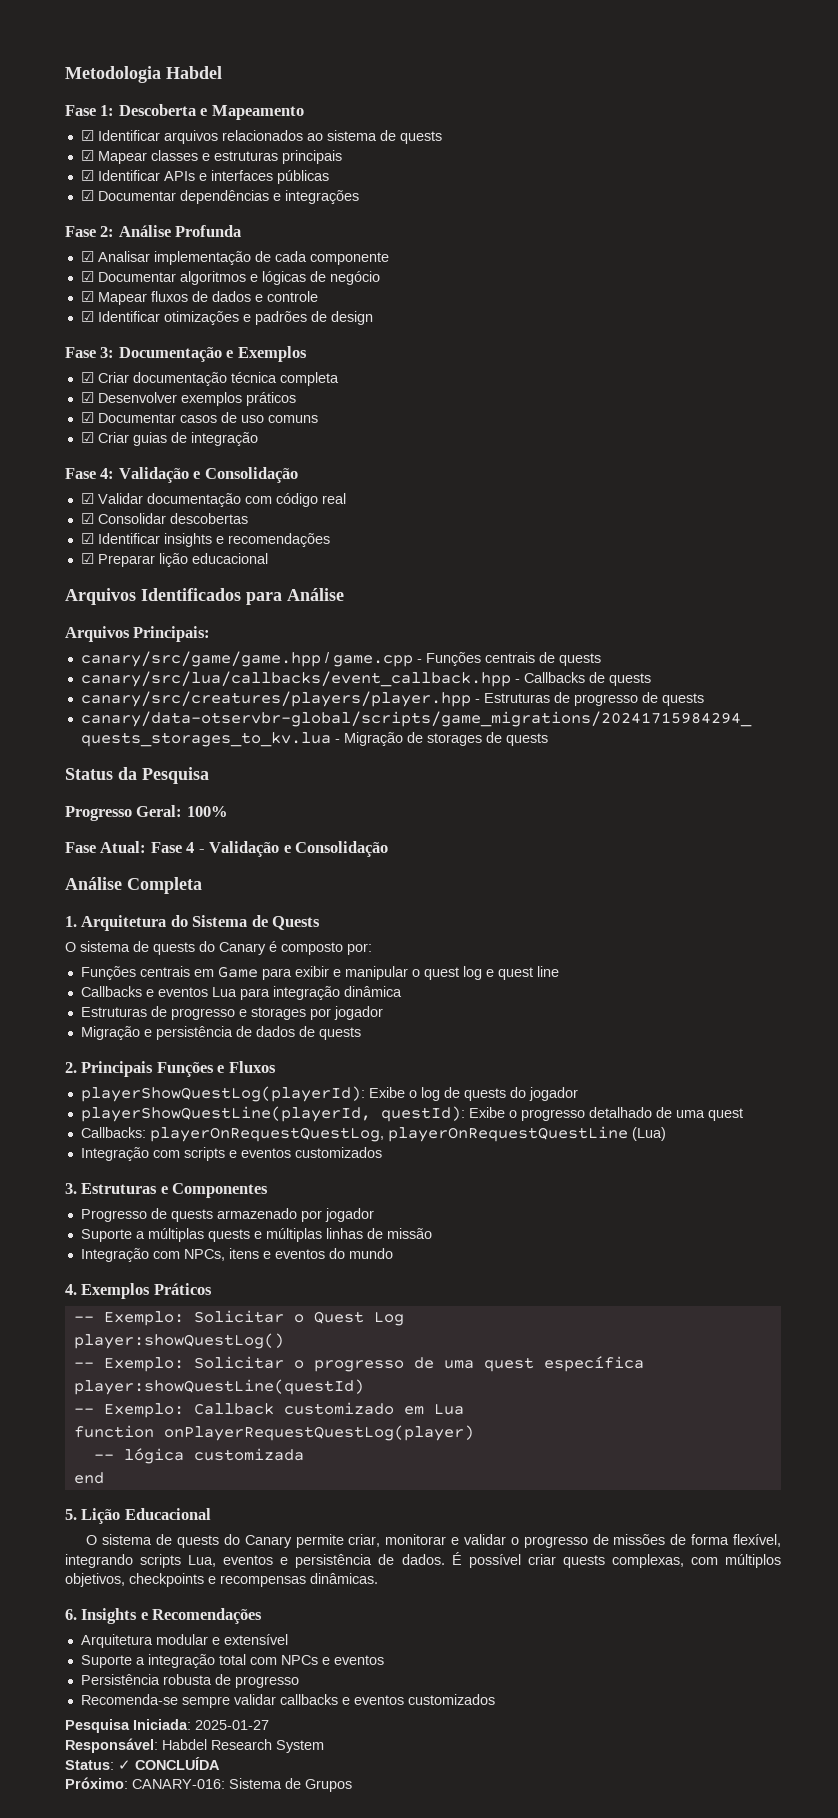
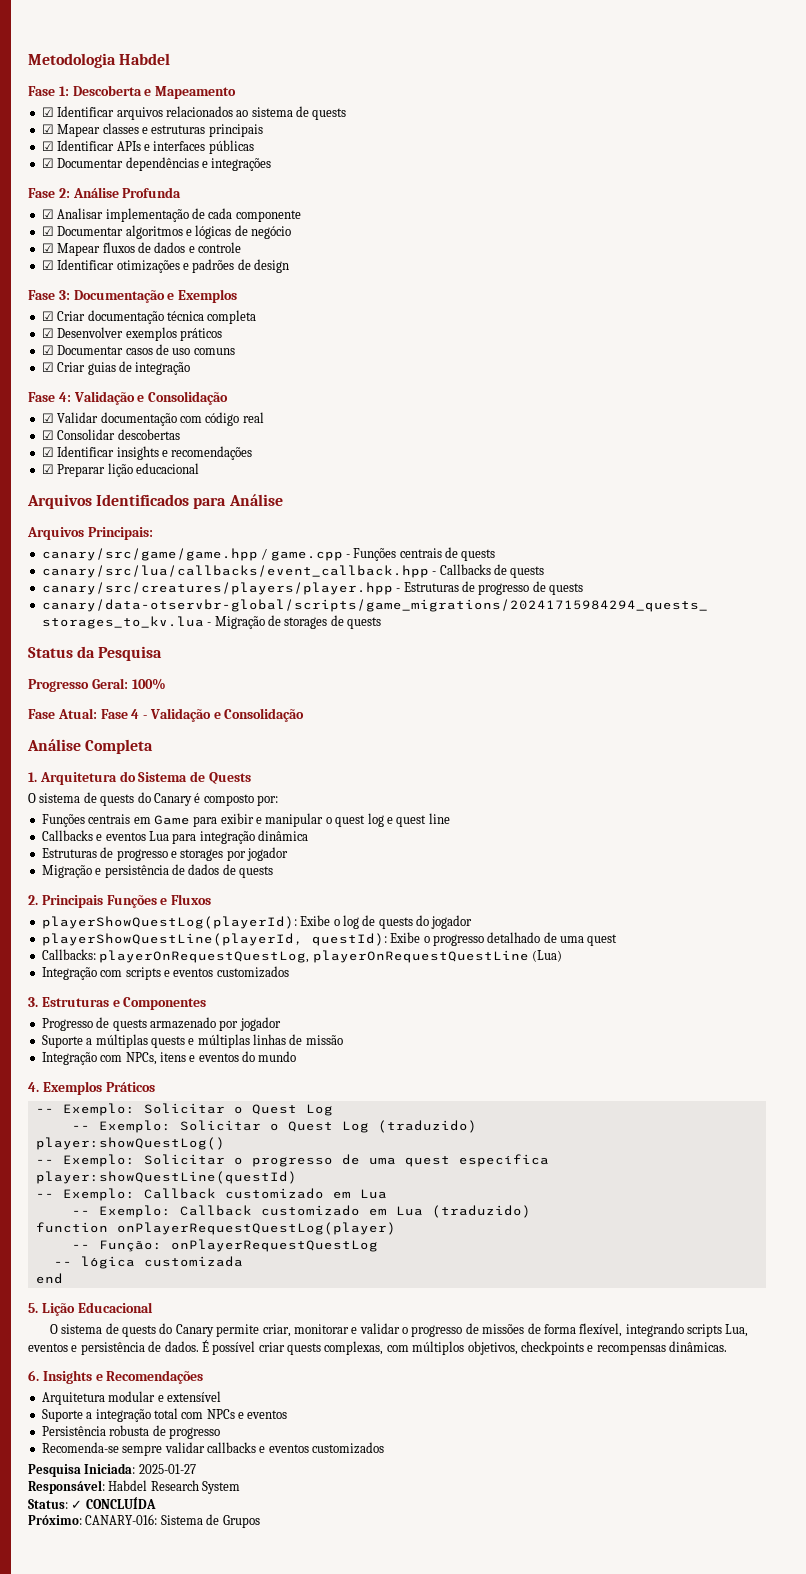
+ -- Exemplo: Solicitar o Quest Log (traduzido)
+ -- Exemplo: Callback customizado em Lua (traduzido)
+ -- Função: onPlayerRequestQuestLog

